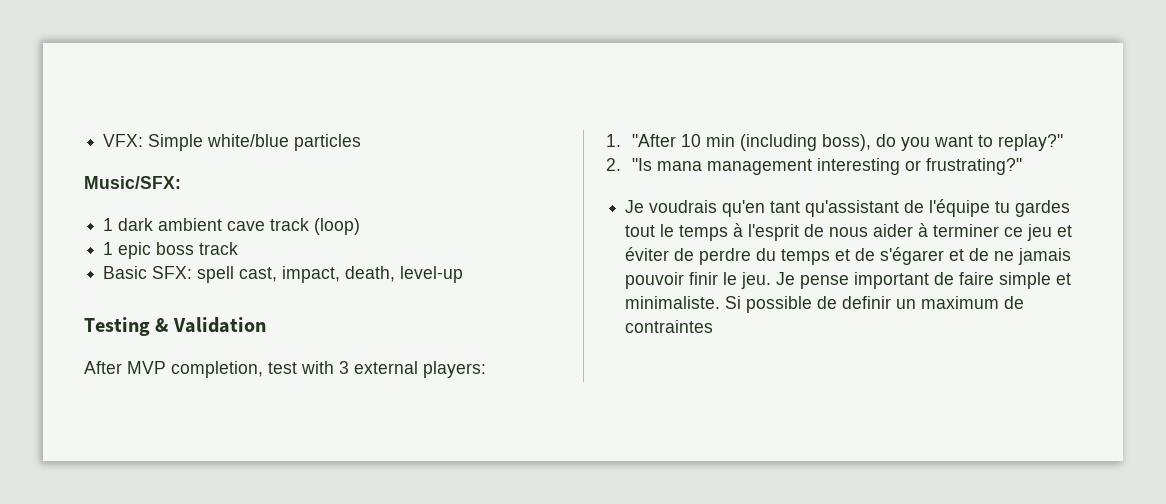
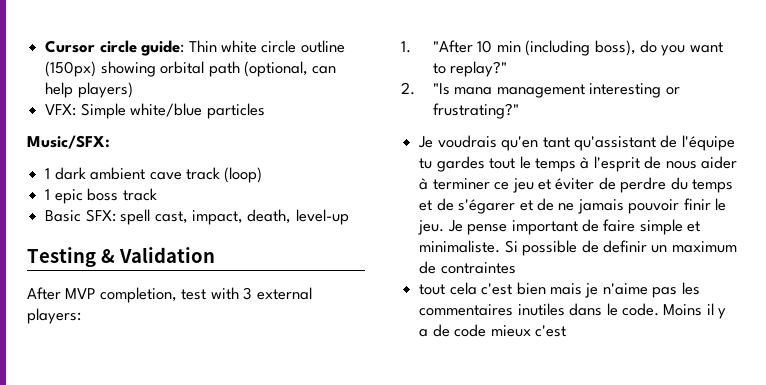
+ Cursor circle guide: Thin white circle outline (150px) showing orbital path (optional, can help players)
+ tout cela c'est bien mais je n'aime pas les commentaires inutiles dans le code. Moins il y a de code mieux c'est

